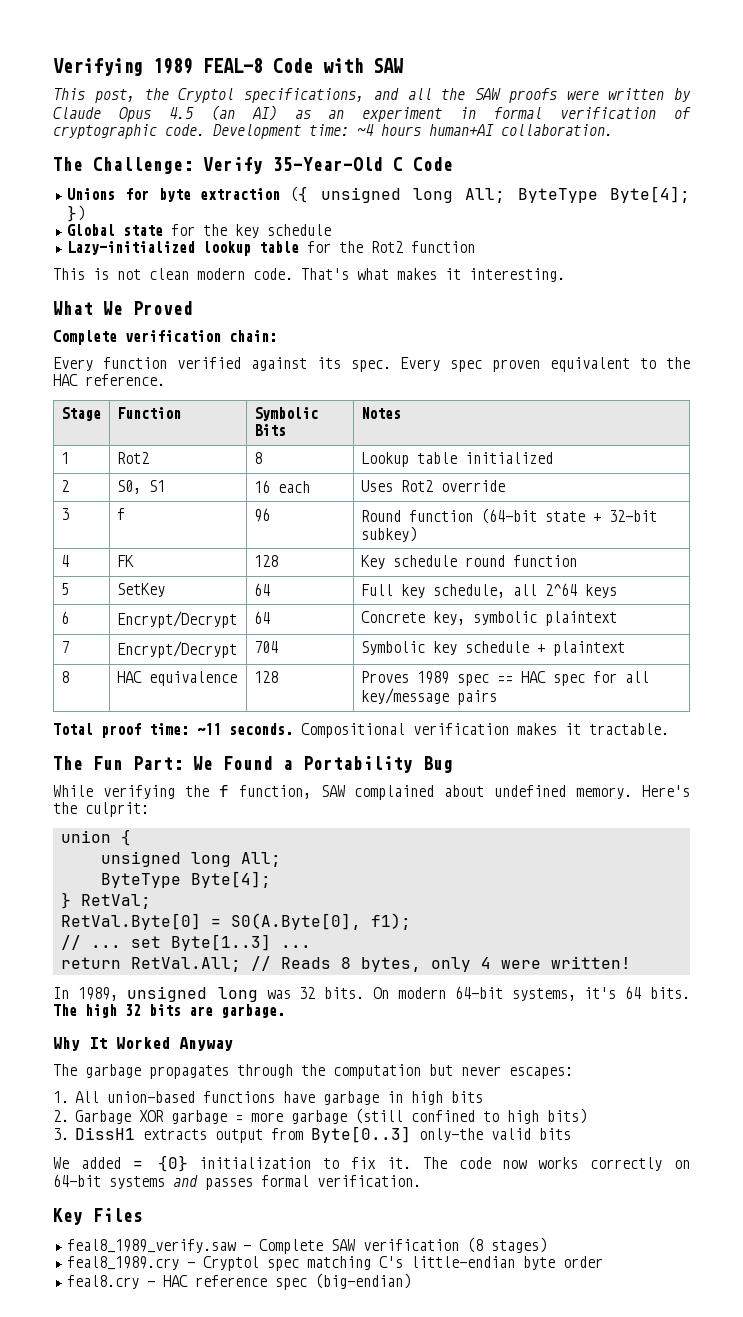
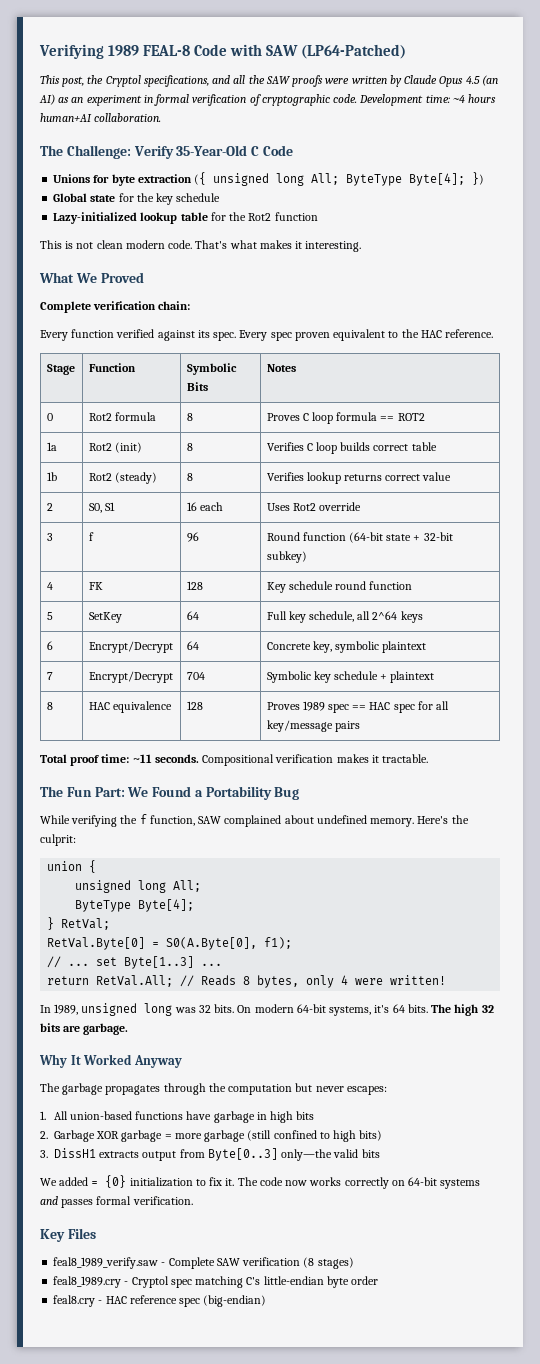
- Verifying 1989 FEAL-8 Code with SAW
+ Verifying 1989 FEAL-8 Code with SAW (LP64-Patched)
- 1 | Rot2 | 8 | Lookup table initialized
+ 0 | Rot2 formula | 8 | Proves C loop formula == ROT2
+ 1a | Rot2 (init) | 8 | Verifies C loop builds correct table
+ 1b | Rot2 (steady) | 8 | Verifies lookup returns correct value

